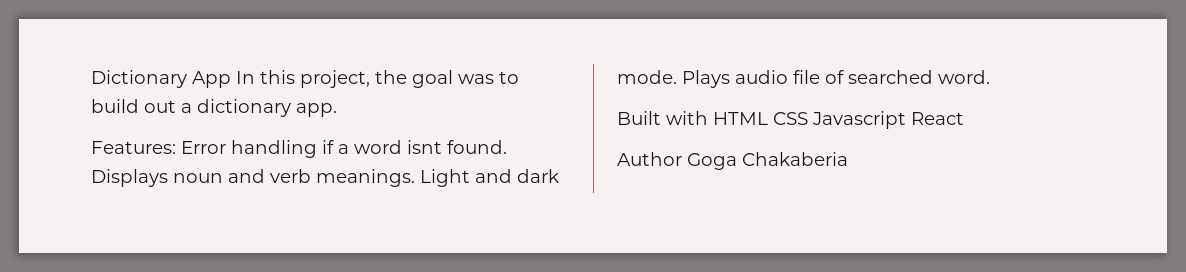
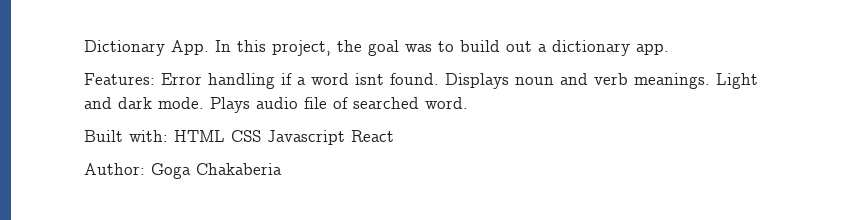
- Dictionary App In this project, the goal was to build out a dictionary app.
+ Dictionary App. In this project, the goal was to build out a dictionary app.
- Built with HTML CSS Javascript React
+ Built with: HTML CSS Javascript React
- Author Goga Chakaberia
+ Author: Goga Chakaberia

